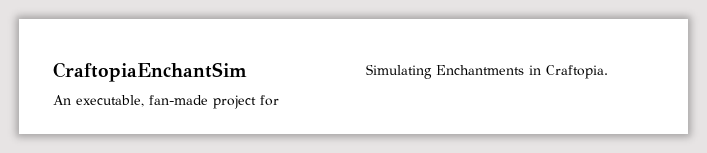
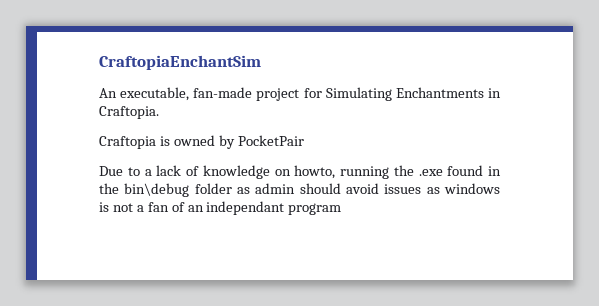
+ Craftopia is owned by PocketPair
+ Due to a lack of knowledge on howto, running the .exe found in the bin\debug folder as admin should avoid issues as windows is not a fan of an independant program

